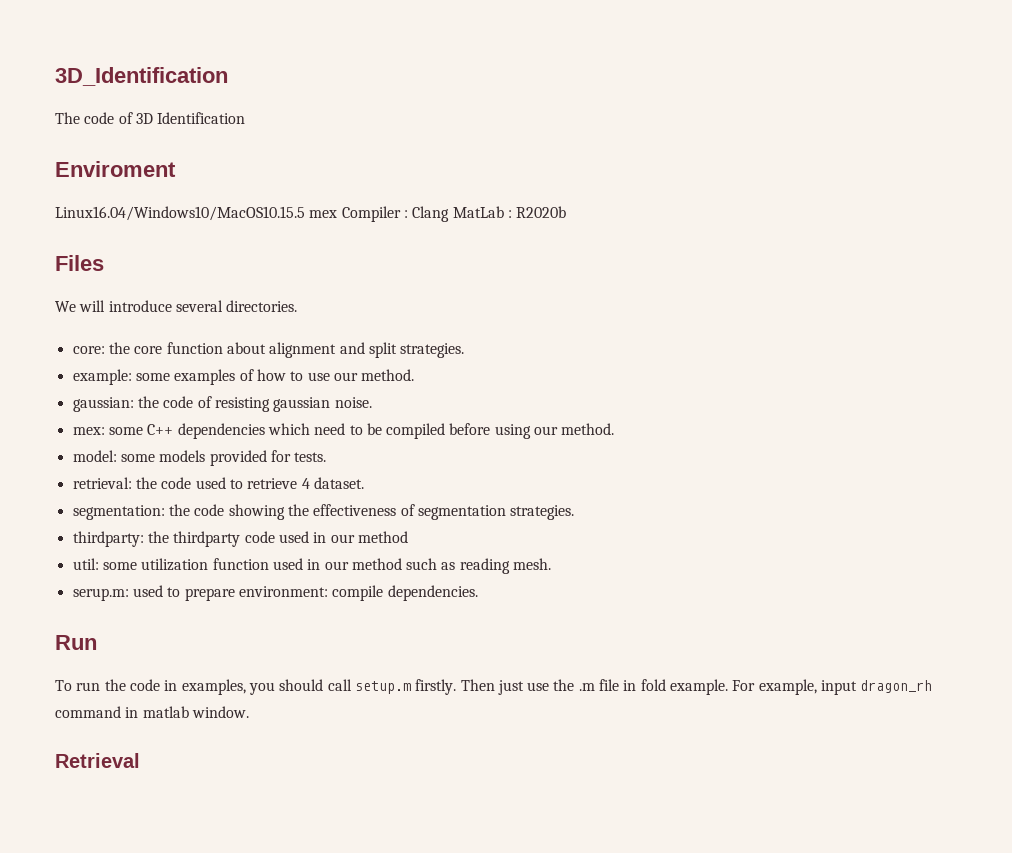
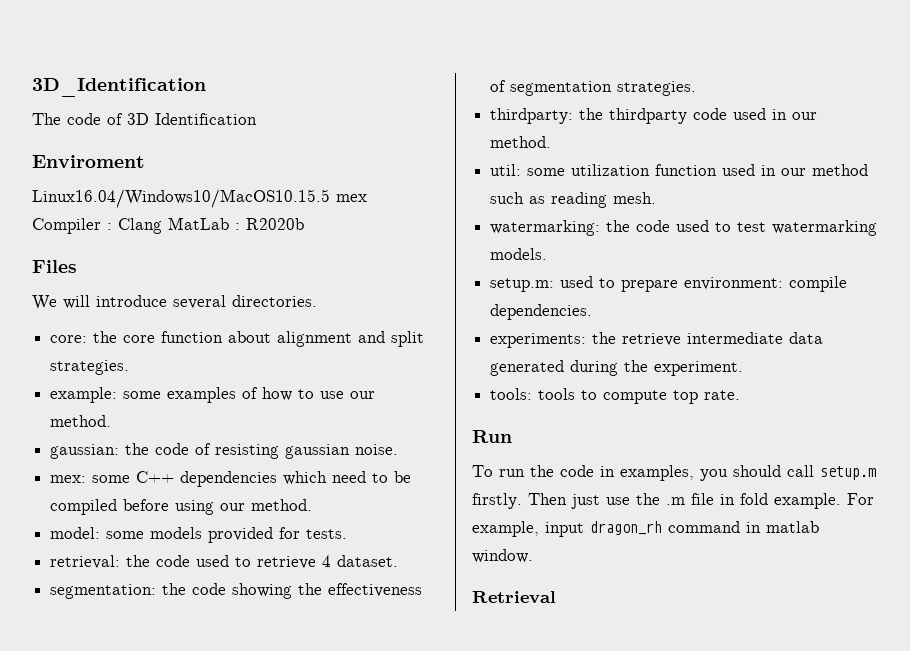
- thirdparty: the thirdparty code used in our method
+ thirdparty: the thirdparty code used in our method.
- serup.m: used to prepare environment: compile dependencies.
+ watermarking: the code used to test watermarking models.
+ setup.m: used to prepare environment: compile dependencies.
+ experiments: the retrieve intermediate data generated during the experiment.
+ tools: tools to compute top rate.

